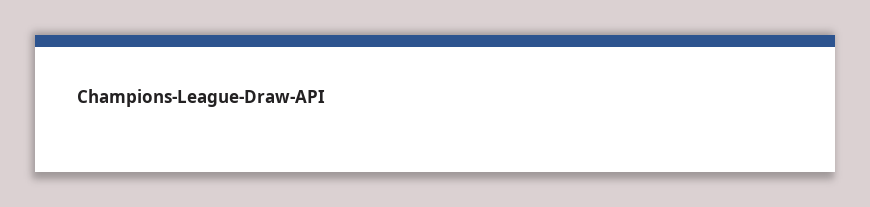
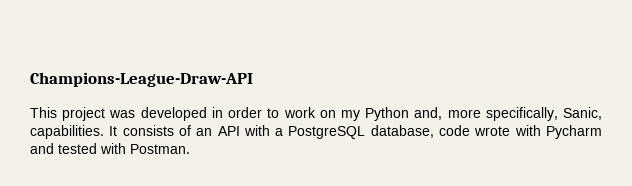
+ This project was developed in order to work on my Python and, more specifically, Sanic, capabilities. It consists of an API with a PostgreSQL database, code wrote with Pycharm and tested with Postman.

